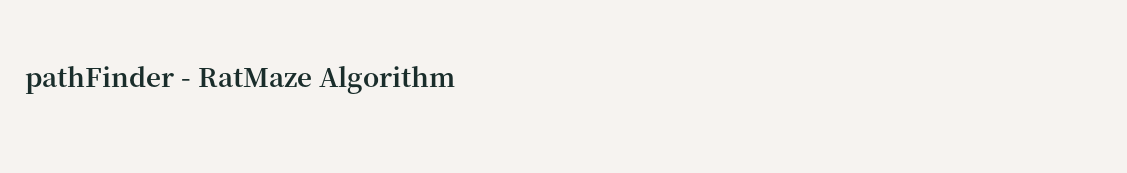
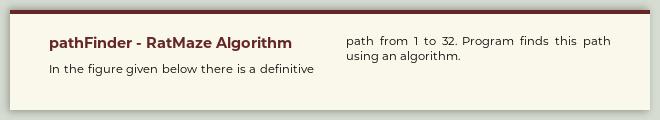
+ In the figure given below there is a definitive path from 1 to 32. Program finds this path using an algorithm.

